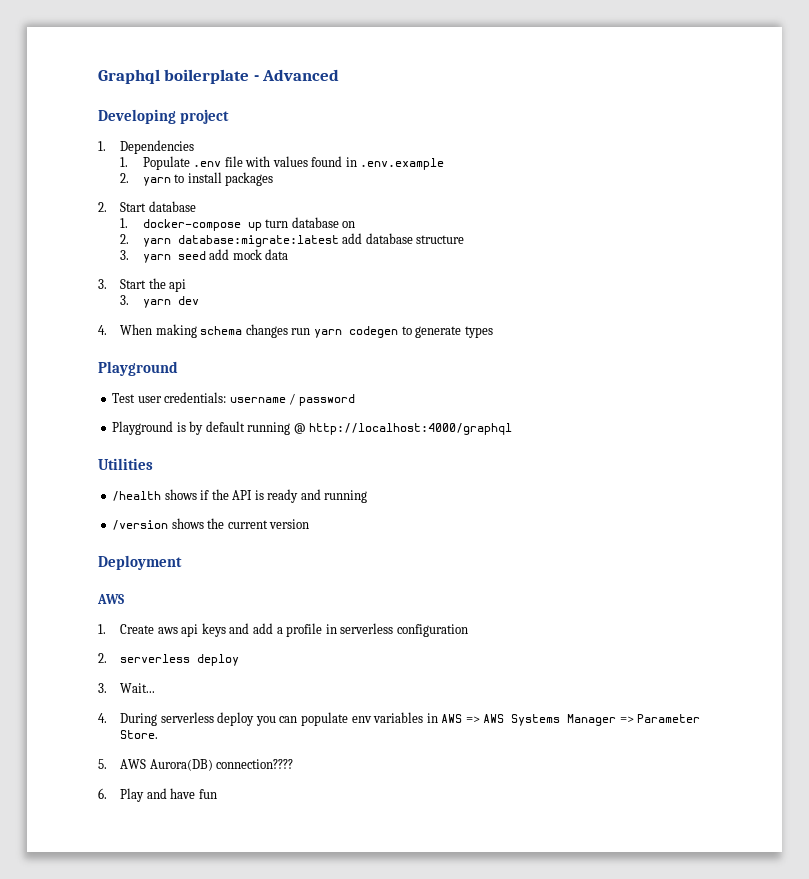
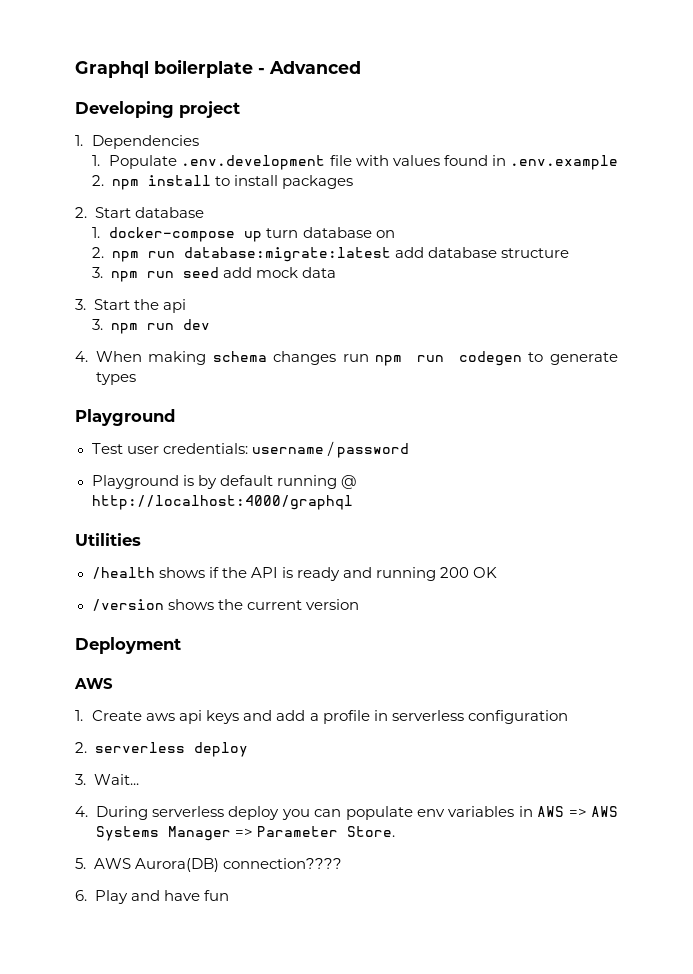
- 1. Populate .env file with values found in .env.example
+ 1. Populate .env.development file with values found in .env.example
- 2. yarn to install packages
+ 2. npm install to install packages
- 2. yarn database:migrate:latest add database structure
+ 2. npm run database:migrate:latest add database structure
- 3. yarn seed add mock data
+ 3. npm run seed add mock data
- 3. yarn dev
+ 3. npm run dev
- 4. When making schema changes run yarn codegen to generate types
+ 4. When making schema changes run npm run codegen to generate types
- /health shows if the API is ready and running
+ /health shows if the API is ready and running 200 OK

